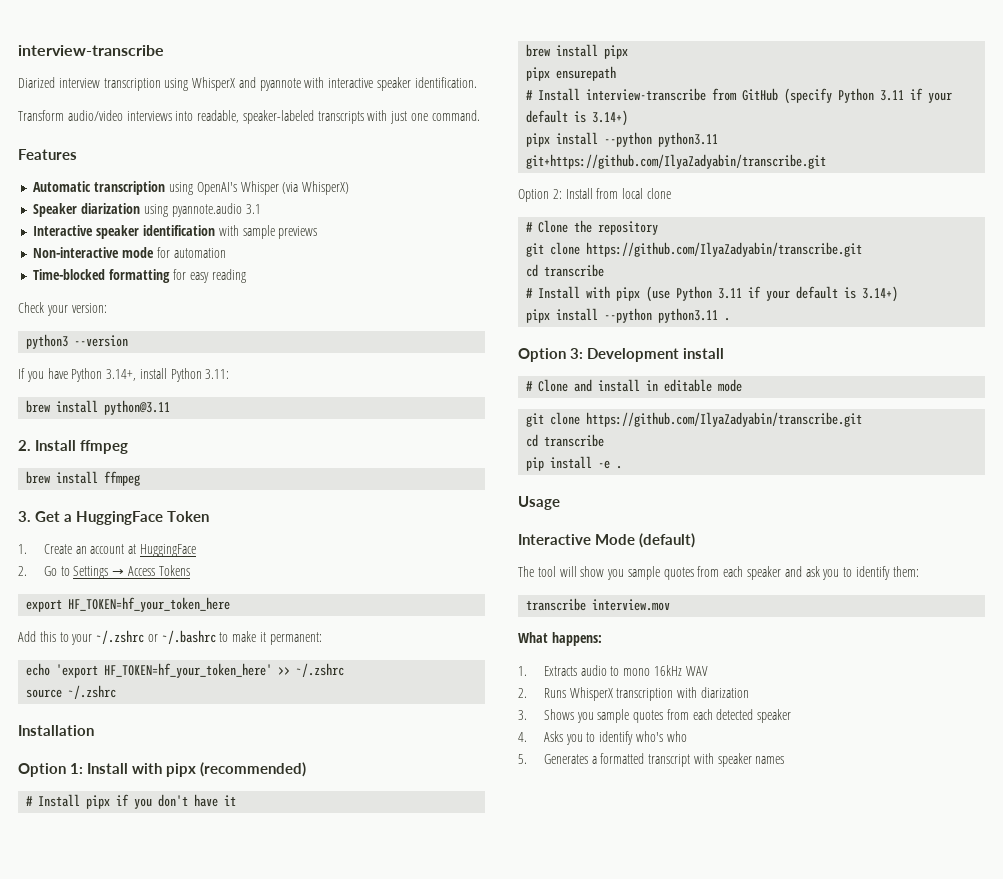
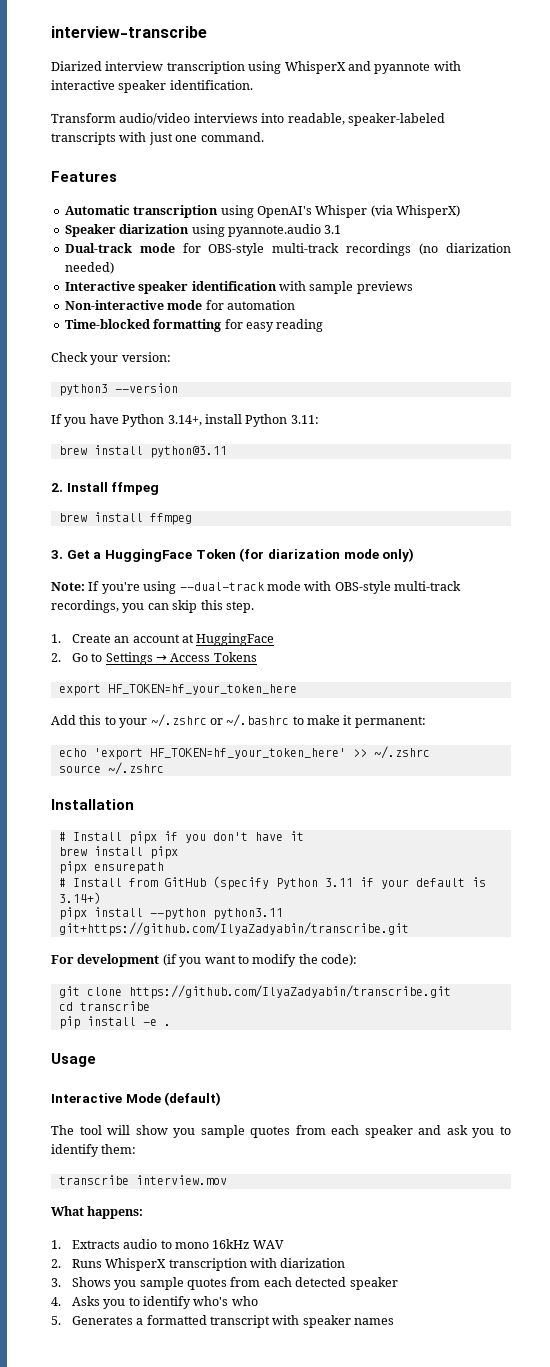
+ Dual-track mode for OBS-style multi-track recordings (no diarization needed)
- 3. Get a HuggingFace Token
+ 3. Get a HuggingFace Token (for diarization mode only)
+ Note: If you're using --dual-track mode with OBS-style multi-track recordings, you can skip this step.
- Option 1: Install with pipx (recommended)
- # Install interview-transcribe from GitHub (specify Python 3.11 if your default is 3.14+)
+ # Install from GitHub (specify Python 3.11 if your default is 3.14+)
- Option 2: Install from local clone
- # Clone the repository
- git clone https://github.com/IlyaZadyabin/transcribe.git
- cd transcribe
- # Install with pipx (use Python 3.11 if your default is 3.14+)
- pipx install --python python3.11 .
- Option 3: Development install
- # Clone and install in editable mode
+ For development (if you want to modify the code):

